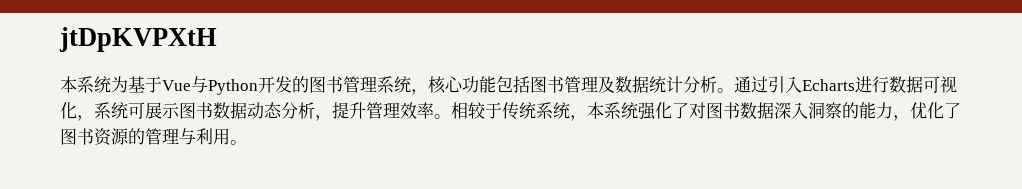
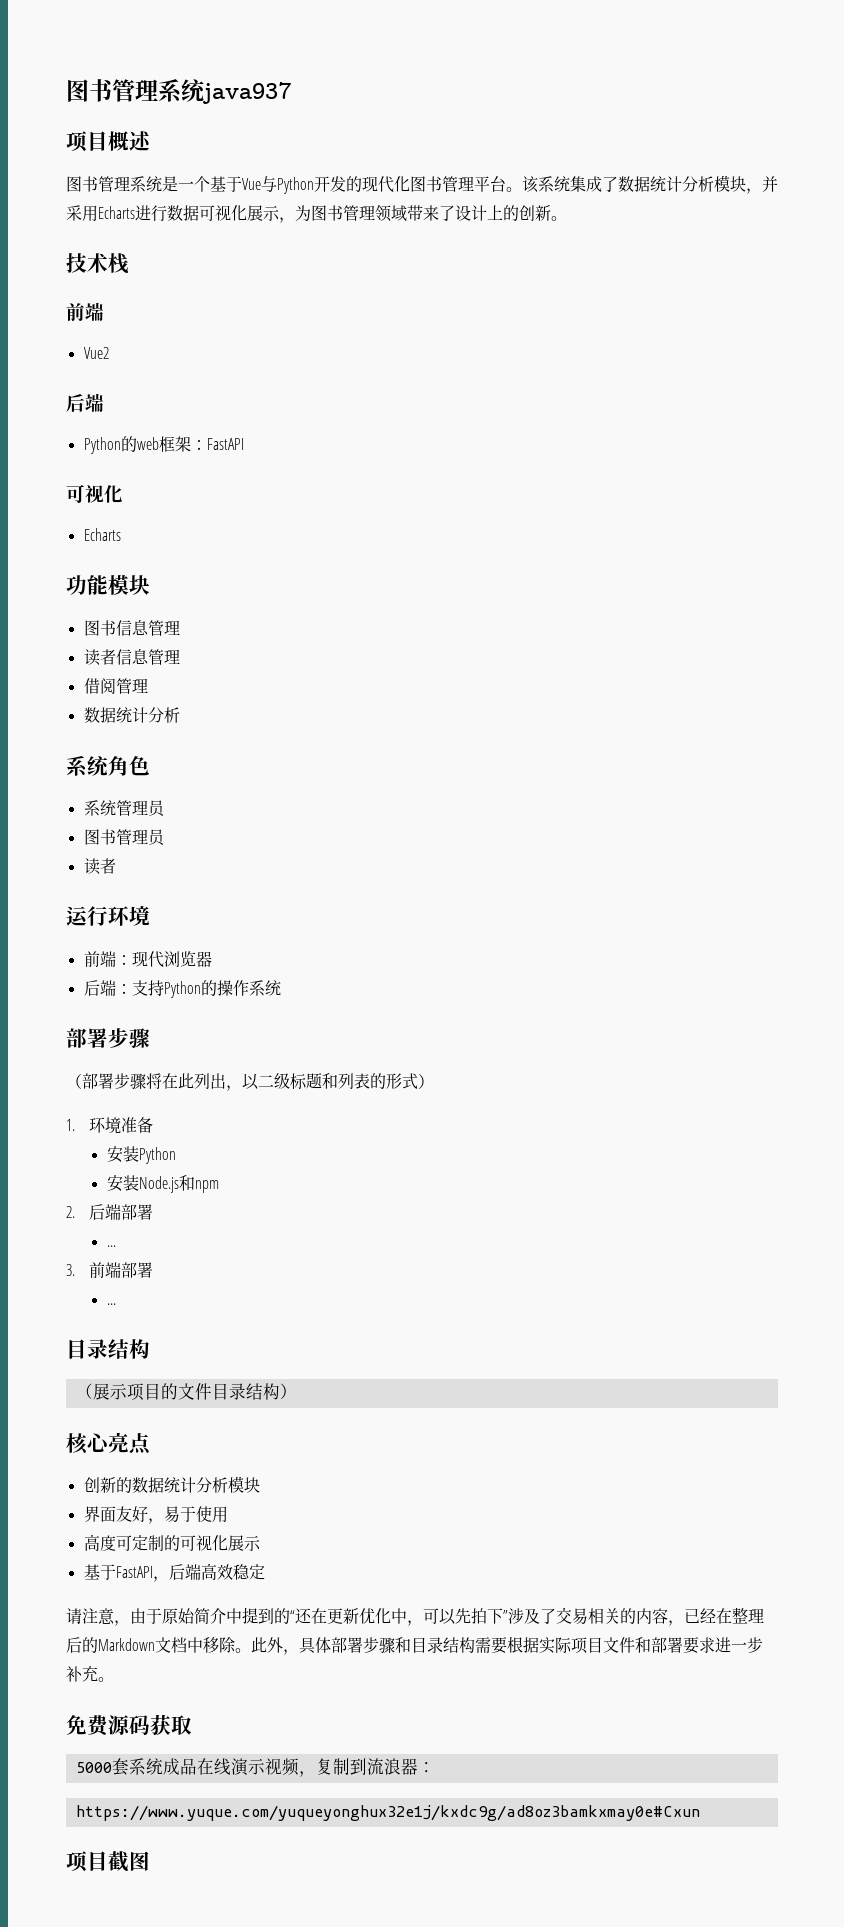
- jtDpKVPXtH
- 本系统为基于Vue与Python开发的图书管理系统，核心功能包括图书管理及数据统计分析。通过引入Echarts进行数据可视化，系统可展示图书数据动态分析，提升管理效率。相较于传统系统，本系统强化了对图书数据深入洞察的能力，优化了图书资源的管理与利用。
+ 图书管理系统java937
+ 项目概述
+ 图书管理系统是一个基于Vue与Python开发的现代化图书管理平台。该系统集成了数据统计分析模块，并采用Echarts进行数据可视化展示，为图书管理领域带来了设计上的创新。
+ 技术栈
+ 前端
+ Vue2
+ 后端
+ Python的web框架：FastAPI
+ 可视化
+ Echarts
+ 功能模块
+ 图书信息管理
+ 读者信息管理
+ 借阅管理
+ 数据统计分析
+ 系统角色
+ 系统管理员
+ 图书管理员
+ 读者
+ 运行环境
+ 前端：现代浏览器
+ 后端：支持Python的操作系统
+ 部署步骤
+ （部署步骤将在此列出，以二级标题和列表的形式）
+ 1.环境准备
+ 安装Python
+ 安装Node.js和npm
+ 2.后端部署
+ ...
+ 3.前端部署
+ ...
+ 目录结构
+ （展示项目的文件目录结构）
+ 核心亮点
+ 创新的数据统计分析模块
+ 界面友好，易于使用
+ 高度可定制的可视化展示
+ 基于FastAPI，后端高效稳定
+ 请注意，由于原始简介中提到的“还在更新优化中，可以先拍下”涉及了交易相关的内容，已经在整理后的Markdown文档中移除。此外，具体部署步骤和目录结构需要根据实际项目文件和部署要求进一步补充。
+ 免费源码获取
+ 5000套系统成品在线演示视频，复制到流浪器：
+ https://www.yuque.com/yuqueyonghux32e1j/kxdc9g/ad8oz3bamkxmay0e#Cxun
+ 项目截图

